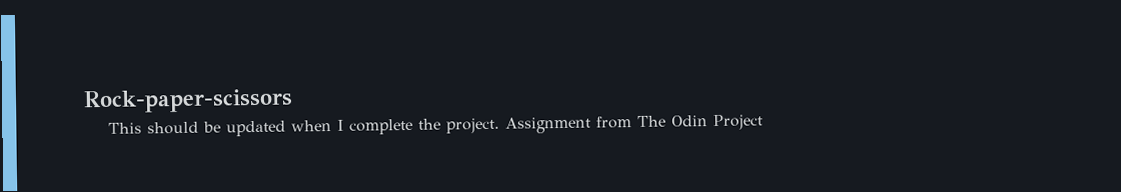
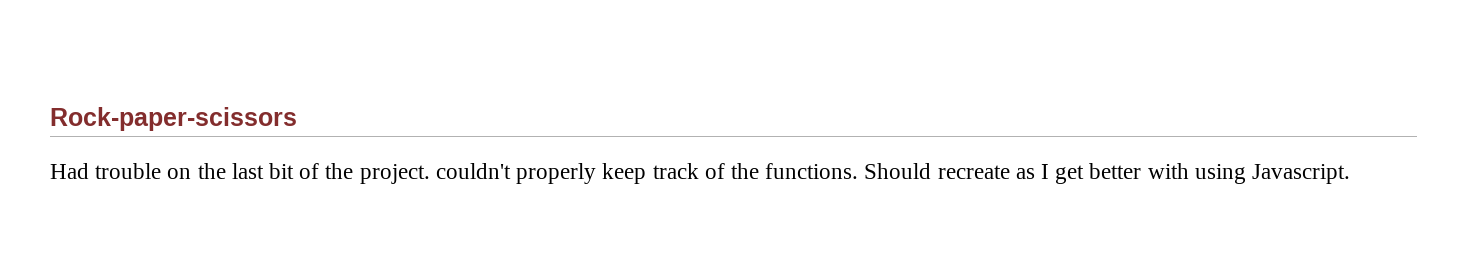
- This should be updated when I complete the project. Assignment from The Odin Project
+ Had trouble on the last bit of the project. couldn't properly keep track of the functions. Should recreate as I get better with using Javascript.

